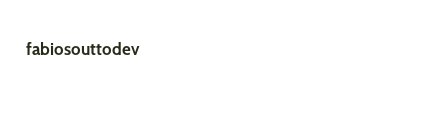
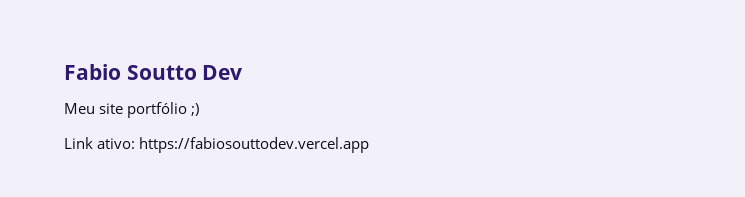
- fabiosouttodev
+ Fabio Soutto Dev
+ Meu site portfólio ;)
+ Link ativo: https://fabiosouttodev.vercel.app

